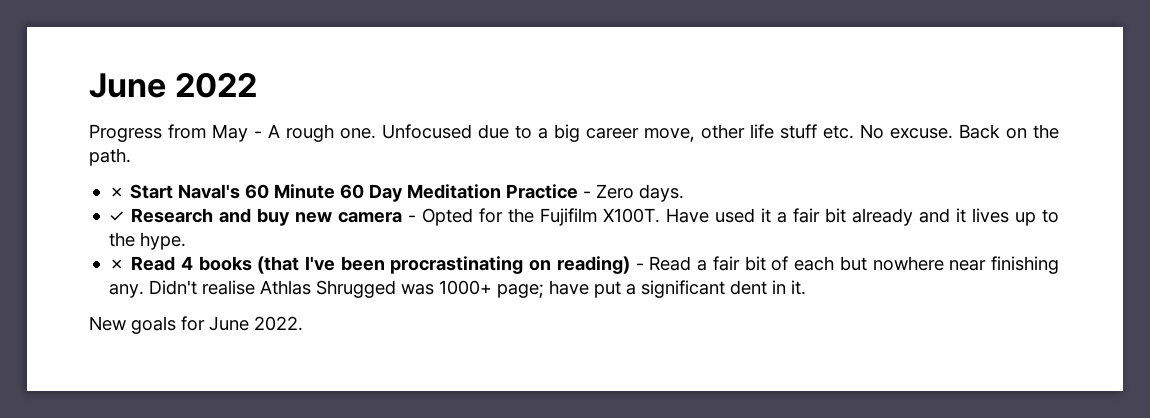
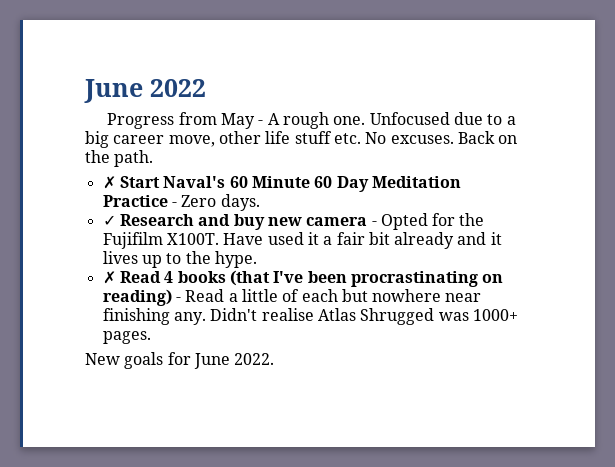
- Unfocused due to a big career move, other life stuff etc. No excuse.
+ Unfocused due to a big career move, other life stuff etc. No excuses.
- ✗ Read 4 books (that I've been procrastinating on reading) - Read a fair bit of each but nowhere near finishing any.
+ ✗ Read 4 books (that I've been procrastinating on reading) - Read a little of each but nowhere near finishing any.
- Didn't realise Athlas Shrugged was 1000+ page; have put a significant dent in it.
+ Didn't realise Atlas Shrugged was 1000+ pages.

